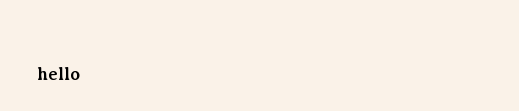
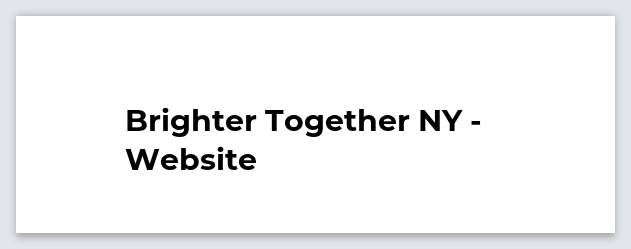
- hello
+ Brighter Together NY - Website

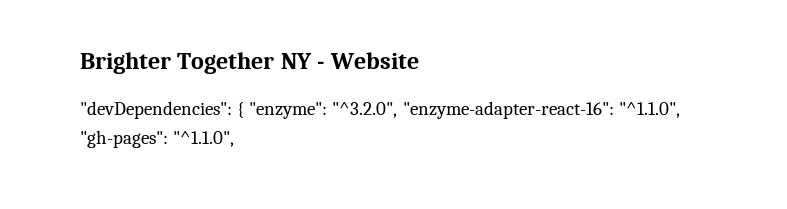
+ "devDependencies": { "enzyme": "^3.2.0", "enzyme-adapter-react-16": "^1.1.0", "gh-pages": "^1.1.0",

